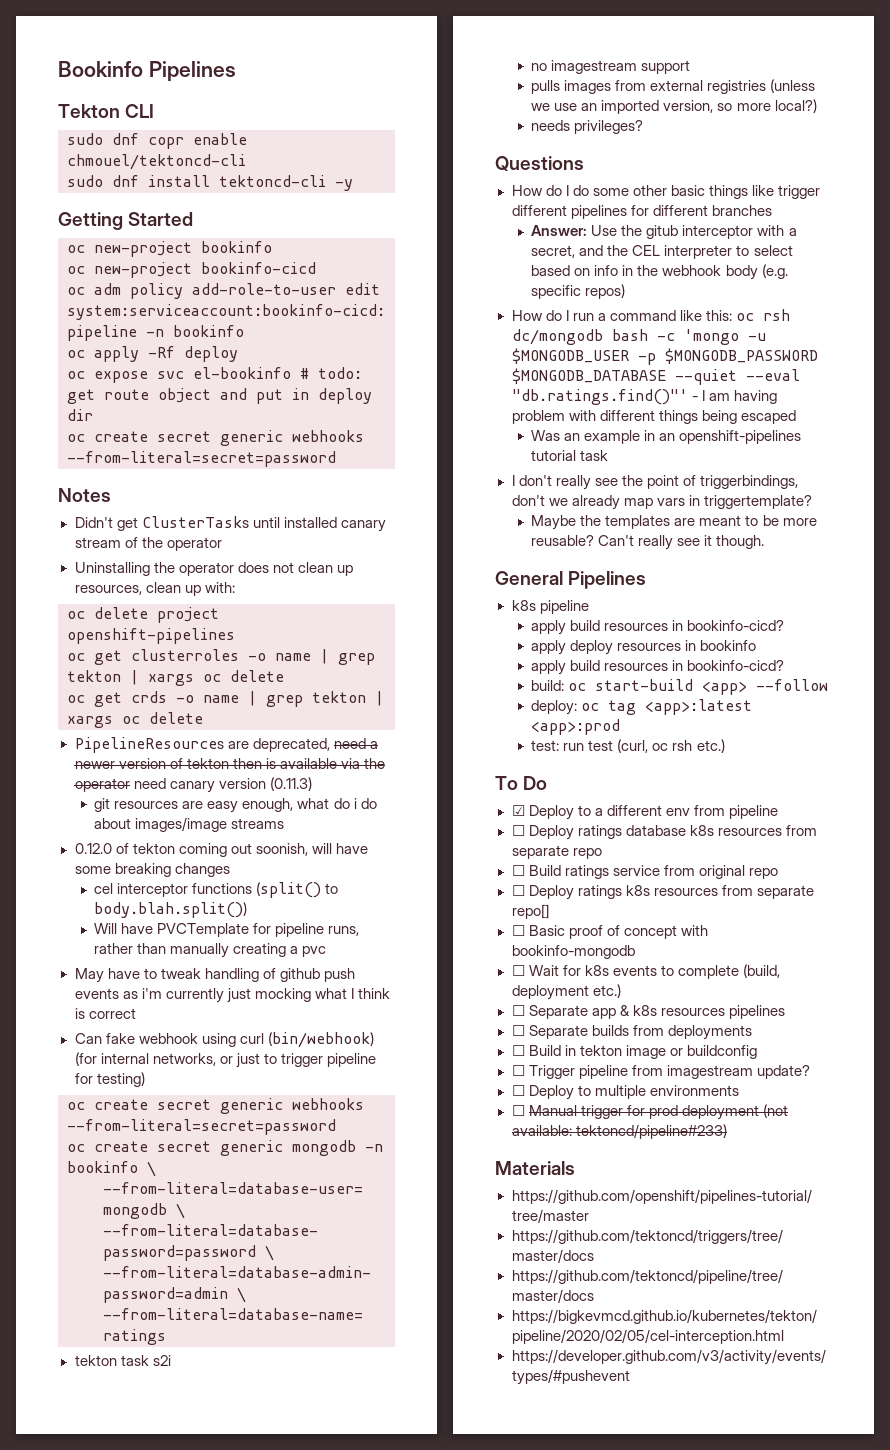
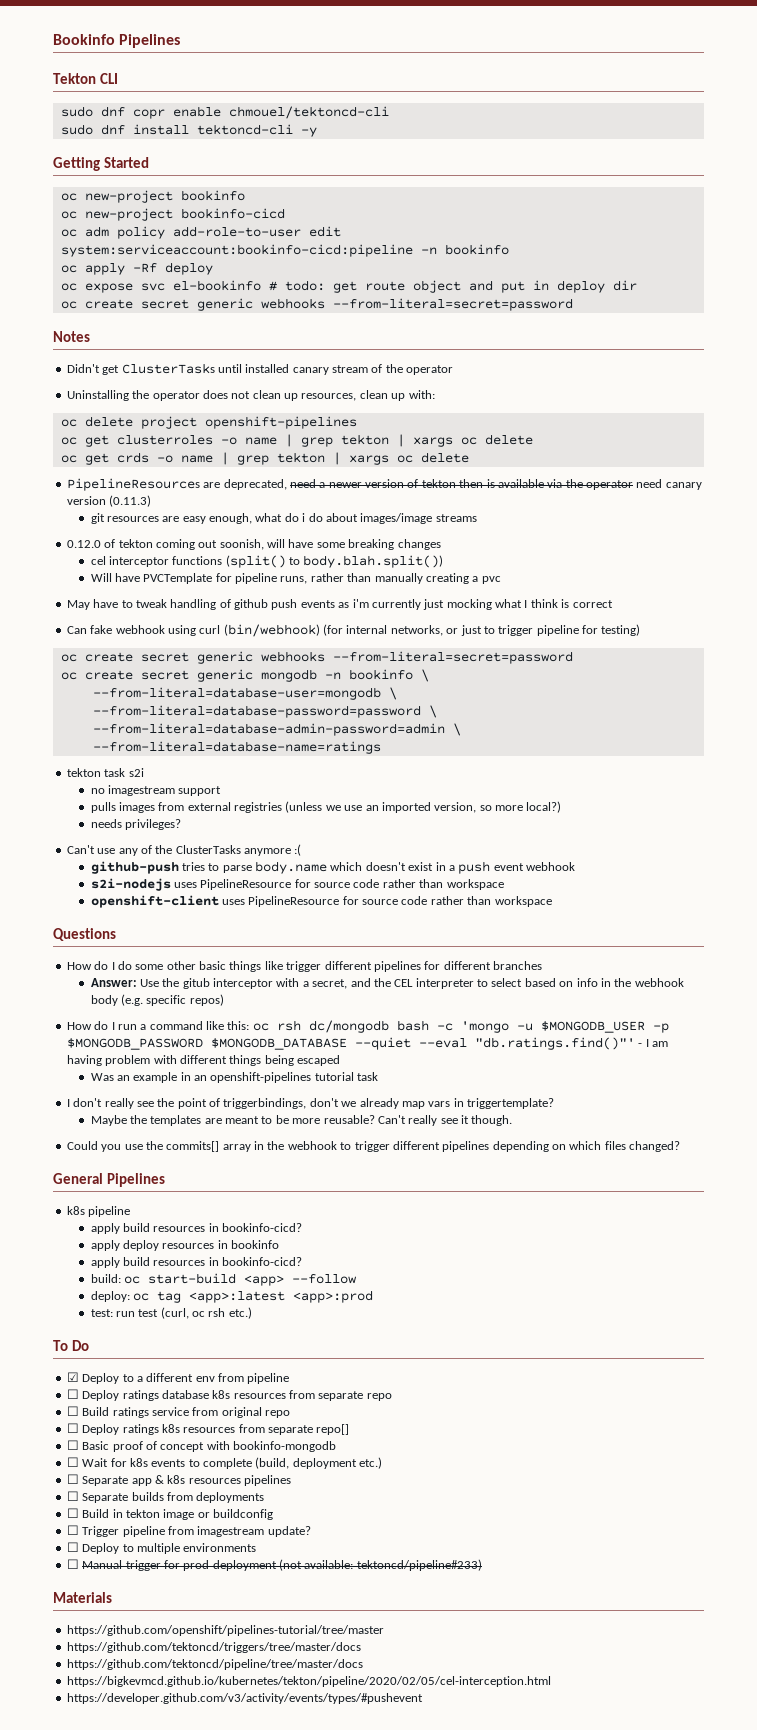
+ Can't use any of the ClusterTasks anymore :(
+ github-push tries to parse body.name which doesn't exist in a push event webhook
+ s2i-nodejs uses PipelineResource for source code rather than workspace
+ openshift-client uses PipelineResource for source code rather than workspace
+ Could you use the commits[] array in the webhook to trigger different pipelines depending on which files changed?

